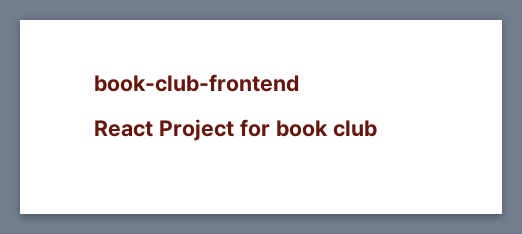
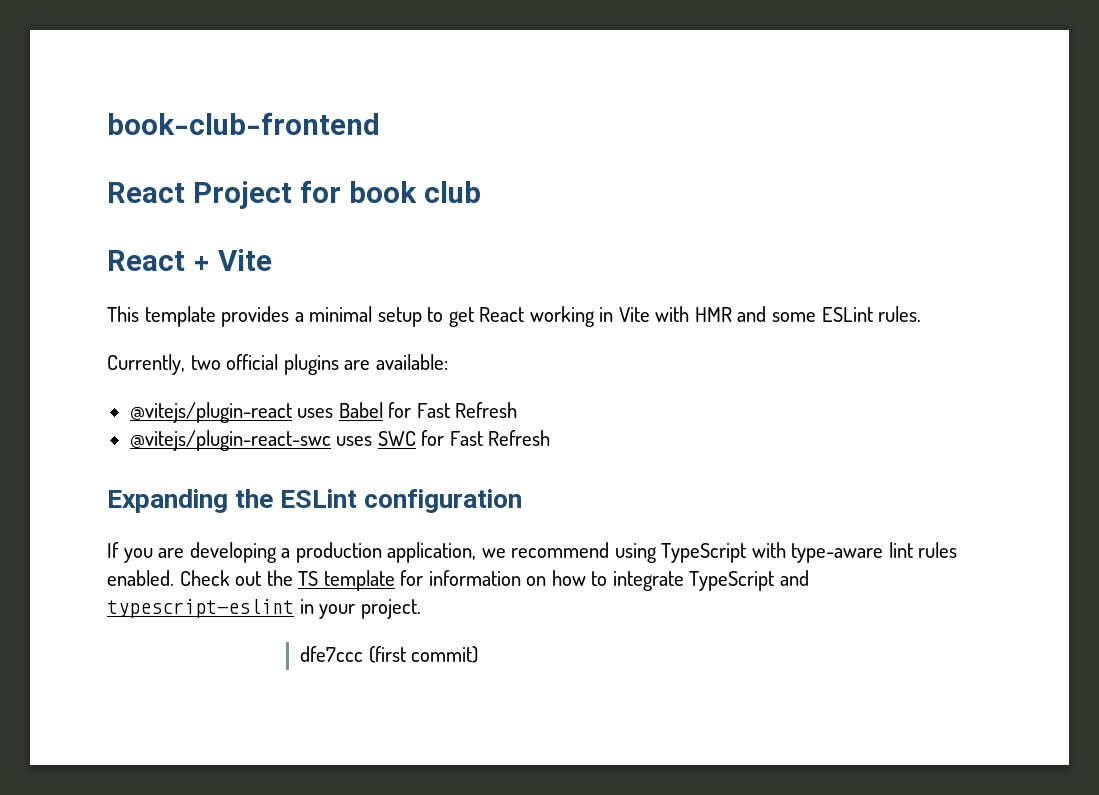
+ React + Vite
+ This template provides a minimal setup to get React working in Vite with HMR and some ESLint rules.
+ Currently, two official plugins are available:
+ @vitejs/plugin-react uses Babel for Fast Refresh
+ @vitejs/plugin-react-swc uses SWC for Fast Refresh
+ Expanding the ESLint configuration
+ If you are developing a production application, we recommend using TypeScript with type-aware lint rules enabled. Check out the TS template for information on how to integrate TypeScript and typescript-eslint in your project.
+ dfe7ccc (first commit)

